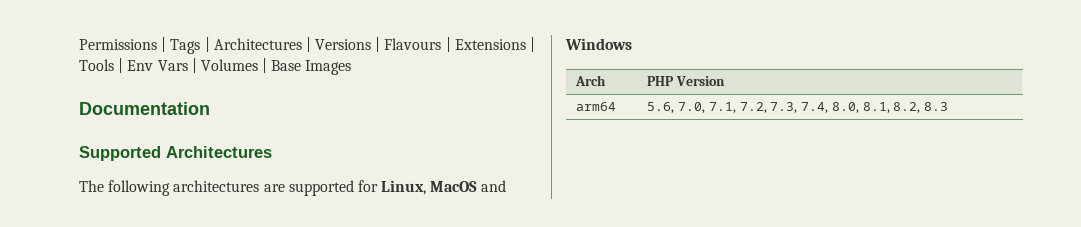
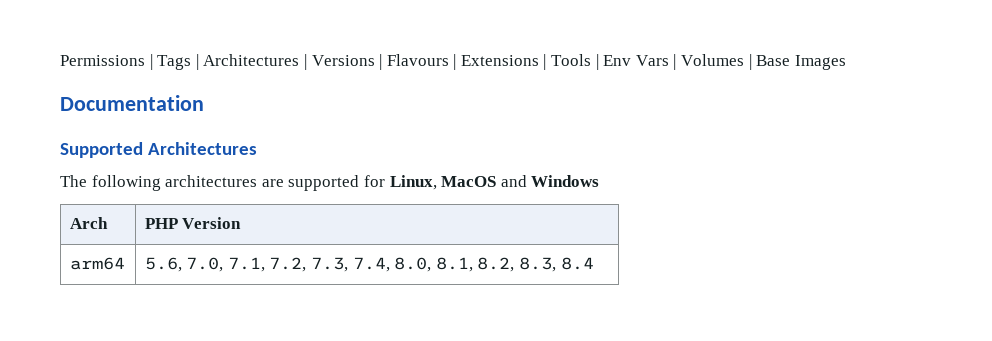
- arm64 | 5.6, 7.0, 7.1, 7.2, 7.3, 7.4, 8.0, 8.1, 8.2, 8.3
+ arm64 | 5.6, 7.0, 7.1, 7.2, 7.3, 7.4, 8.0, 8.1, 8.2, 8.3, 8.4

